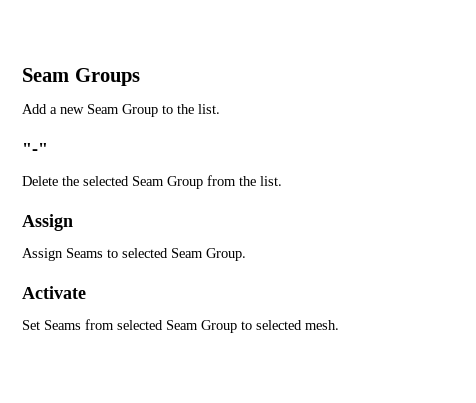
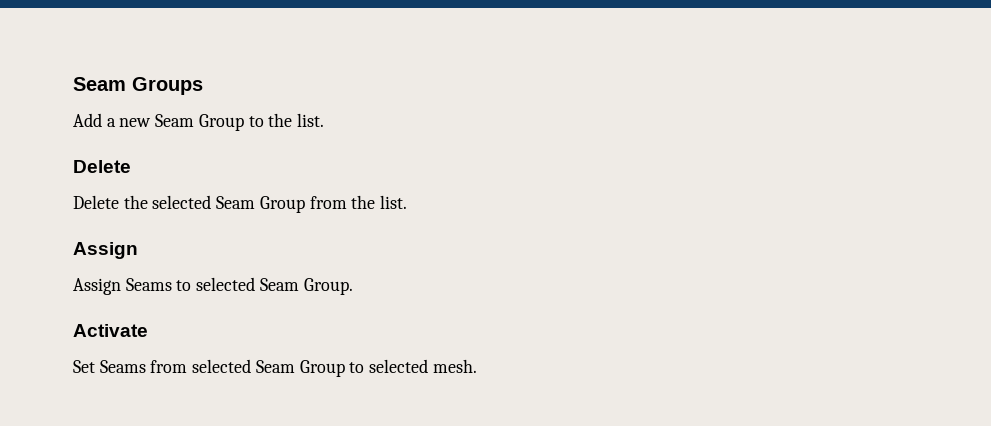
  Add a new Seam Group to the list.
- "-"
+ Delete

